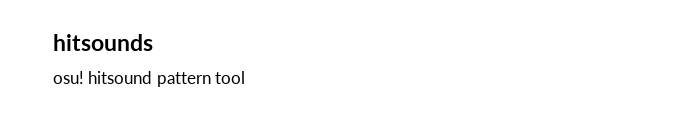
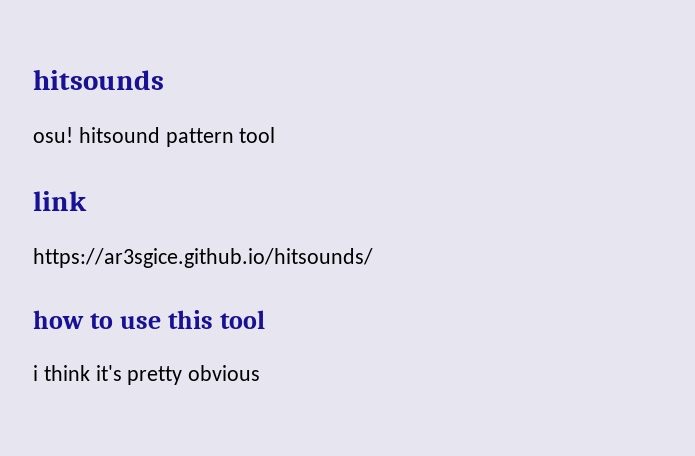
+ link
+ https://ar3sgice.github.io/hitsounds/
+ how to use this tool
+ i think it's pretty obvious

